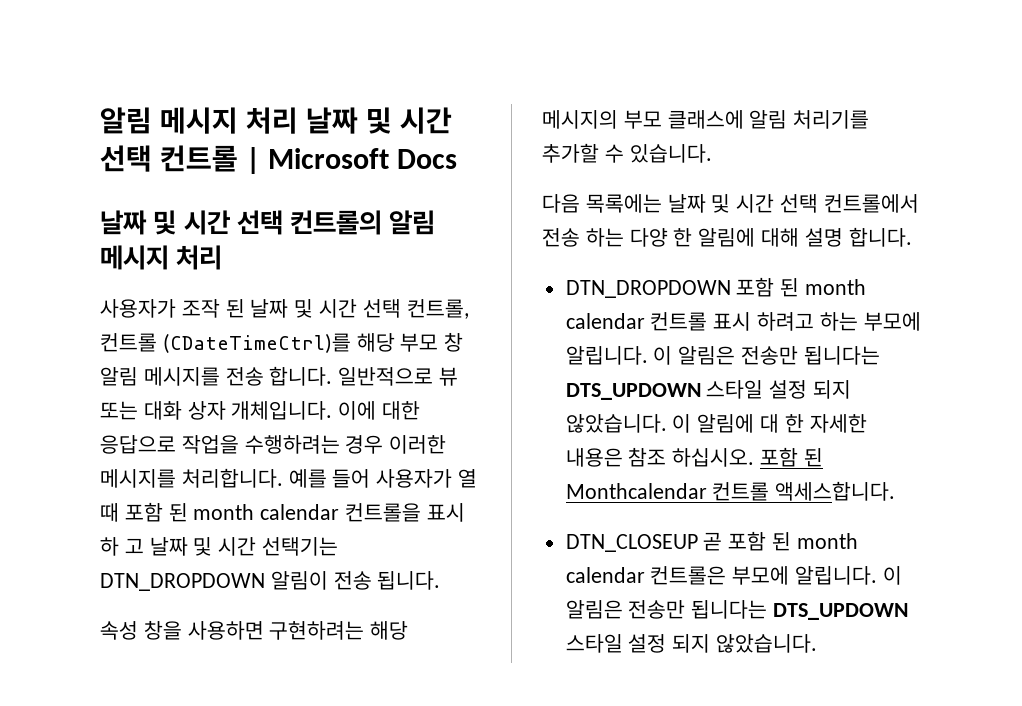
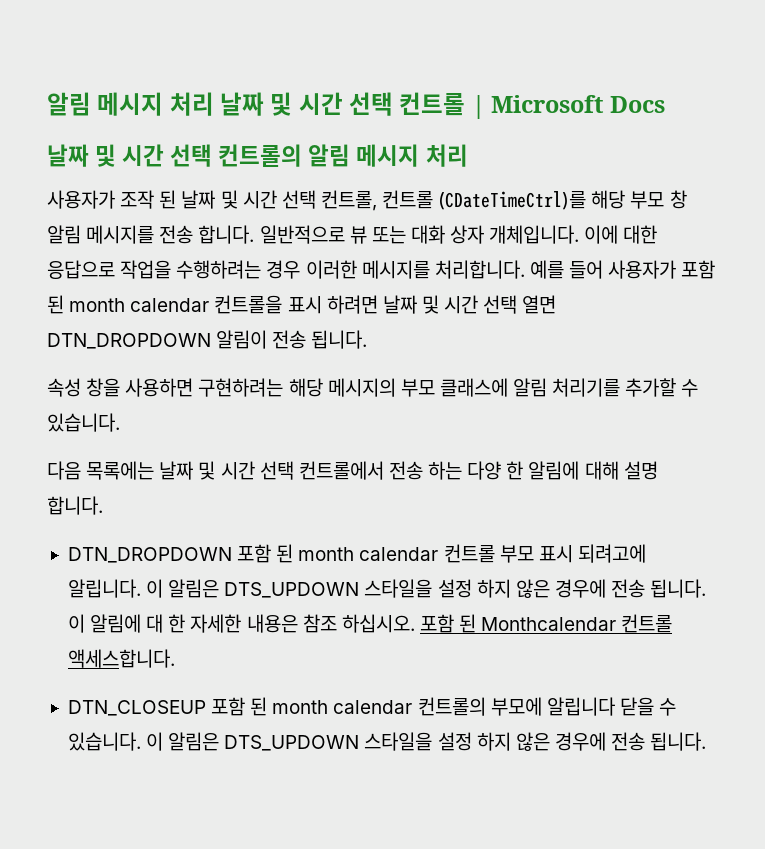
- 예를 들어 사용자가 열 때 포함 된 month calendar 컨트롤을 표시 하 고 날짜 및 시간 선택기는 DTN_DROPDOWN 알림이 전송 됩니다.
+ 예를 들어 사용자가 포함 된 month calendar 컨트롤을 표시 하려면 날짜 및 시간 선택 열면 DTN_DROPDOWN 알림이 전송 됩니다.
- DTN_DROPDOWN 포함 된 month calendar 컨트롤 표시 하려고 하는 부모에 알립니다. 이 알림은 전송만 됩니다는 DTS_UPDOWN 스타일 설정 되지 않았습니다.
+ DTN_DROPDOWN 포함 된 month calendar 컨트롤 부모 표시 되려고에 알립니다. 이 알림은 DTS_UPDOWN 스타일을 설정 하지 않은 경우에 전송 됩니다.
- DTN_CLOSEUP 곧 포함 된 month calendar 컨트롤은 부모에 알립니다. 이 알림은 전송만 됩니다는 DTS_UPDOWN 스타일 설정 되지 않았습니다.
+ DTN_CLOSEUP 포함 된 month calendar 컨트롤의 부모에 알립니다 닫을 수 있습니다. 이 알림은 DTS_UPDOWN 스타일을 설정 하지 않은 경우에 전송 됩니다.

